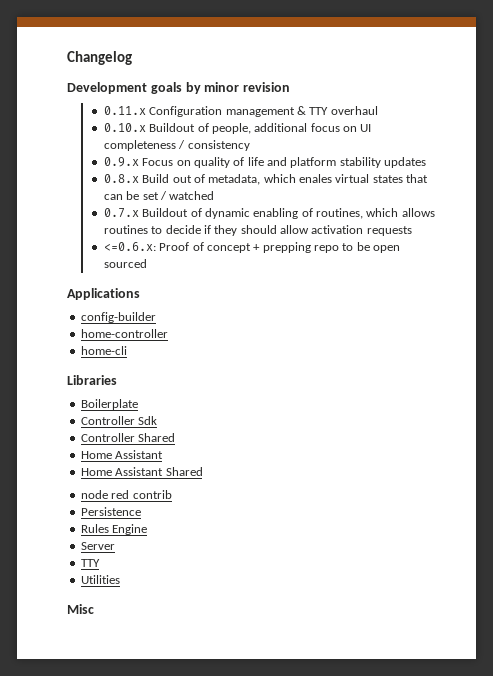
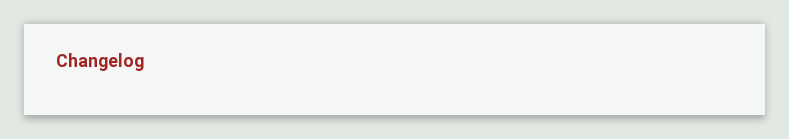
- Development goals by minor revision
- 0.11.x Configuration management & TTY overhaul
- 0.10.x Buildout of people, additional focus on UI completeness / consistency
- 0.9.x Focus on quality of life and platform stability updates
- 0.8.x Build out of metadata, which enales virtual states that can be set / watched
- 0.7.x Buildout of dynamic enabling of routines, which allows routines to decide if they should allow activation requests
- <=0.6.x: Proof of concept + prepping repo to be open sourced
- Applications
- config-builder
- home-controller
- home-cli
- Libraries
- Boilerplate
- Controller Sdk
- Controller Shared
- Home Assistant
- Home Assistant Shared
- node red contrib
- Persistence
- Rules Engine
- Server
- TTY
- Utilities
- Misc

